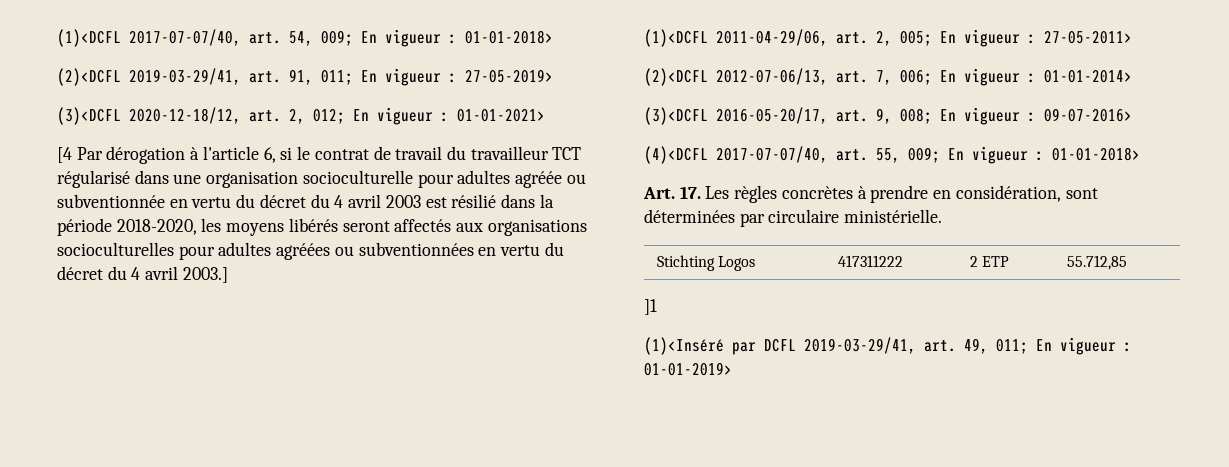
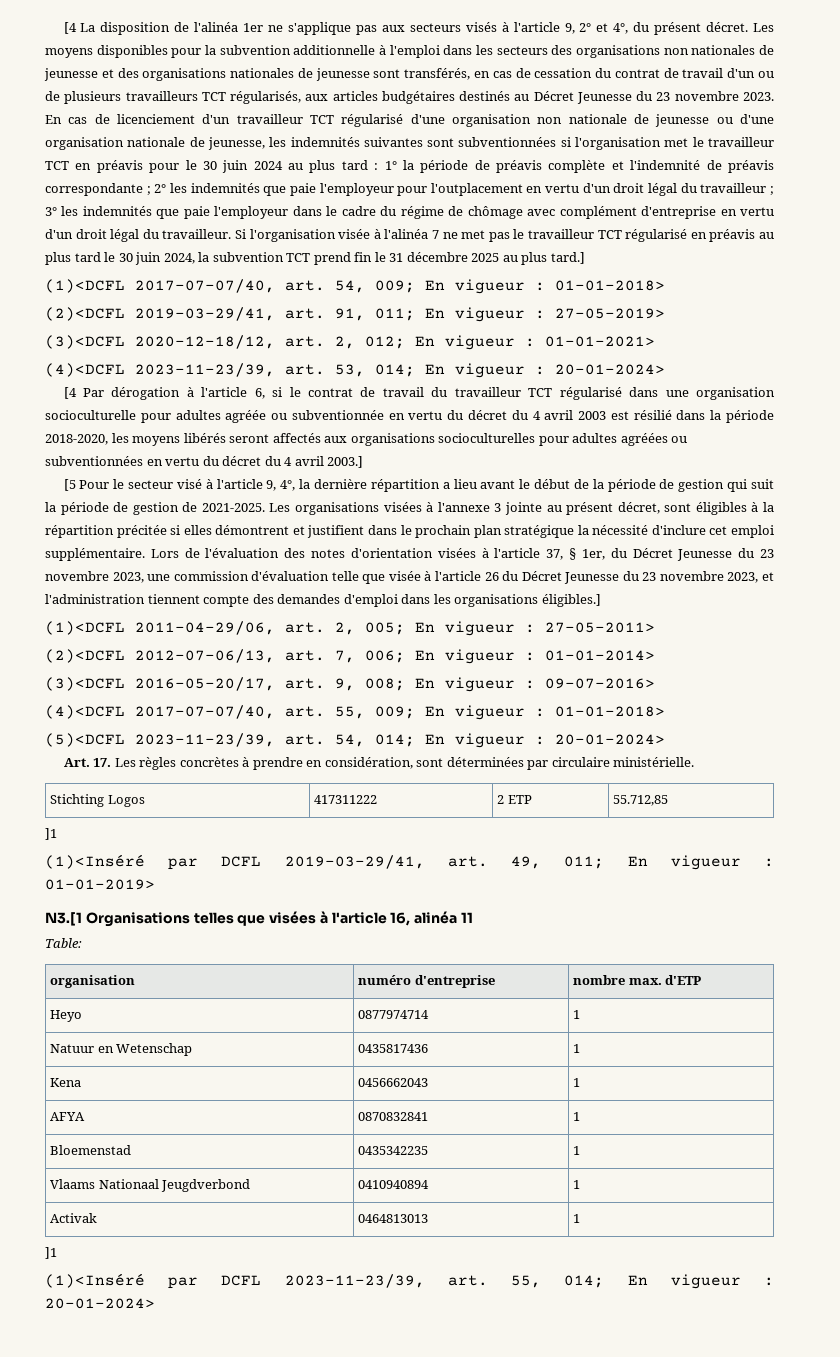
+ [4 La disposition de l'alinéa 1er ne s'applique pas aux secteurs visés à l'article 9, 2° et 4°, du présent décret. Les moyens disponibles pour la subvention additionnelle à l'emploi dans les secteurs des organisations non nationales de jeunesse et des organisations nationales de jeunesse sont transférés, en cas de cessation du contrat de travail d'un ou de plusieurs travailleurs TCT régularisés, aux articles budgétaires destinés au Décret Jeunesse du 23 novembre 2023. En cas de licenciement d'un travailleur TCT régularisé d'une organisation non nationale de jeunesse ou d'une organisation nationale de jeunesse, les indemnités suivantes sont subventionnées si l'organisation met le travailleur TCT en préavis pour le 30 juin 2024 au plus tard : 1° la période de préavis complète et l'indemnité de préavis correspondante ; 2° les indemnités que paie l'employeur pour l'outplacement en vertu d'un droit légal du travailleur ; 3° les indemnités que paie l'employeur dans le cadre du régime de chômage avec complément d'entreprise en vertu d'un droit légal du travailleur. Si l'organisation visée à l'alinéa 7 ne met pas le travailleur TCT régularisé en préavis au plus tard le 30 juin 2024, la subvention TCT prend fin le 31 décembre 2025 au plus tard.]
+ (4)<DCFL 2023-11-23/39, art. 53, 014; En vigueur : 20-01-2024>
+ [5 Pour le secteur visé à l'article 9, 4°, la dernière répartition a lieu avant le début de la période de gestion qui suit la période de gestion de 2021-2025. Les organisations visées à l'annexe 3 jointe au présent décret, sont éligibles à la répartition précitée si elles démontrent et justifient dans le prochain plan stratégique la nécessité d'inclure cet emploi supplémentaire. Lors de l'évaluation des notes d'orientation visées à l'article 37, § 1er, du Décret Jeunesse du 23 novembre 2023, une commission d'évaluation telle que visée à l'article 26 du Décret Jeunesse du 23 novembre 2023, et l'administration tiennent compte des demandes d'emploi dans les organisations éligibles.]
+ (5)<DCFL 2023-11-23/39, art. 54, 014; En vigueur : 20-01-2024>
+ N3.[1 Organisations telles que visées à l'article 16, alinéa 11
+ Table:
+ organisation | numéro d'entreprise | nombre max. d'ETP
+ Heyo | 0877974714 | 1
+ Natuur en Wetenschap | 0435817436 | 1
+ Kena | 0456662043 | 1
+ AFYA | 0870832841 | 1
+ Bloemenstad | 0435342235 | 1
+ Vlaams Nationaal Jeugdverbond | 0410940894 | 1
+ Activak | 0464813013 | 1
+ ]1
+ (1)<Inséré par DCFL 2023-11-23/39, art. 55, 014; En vigueur : 20-01-2024>

